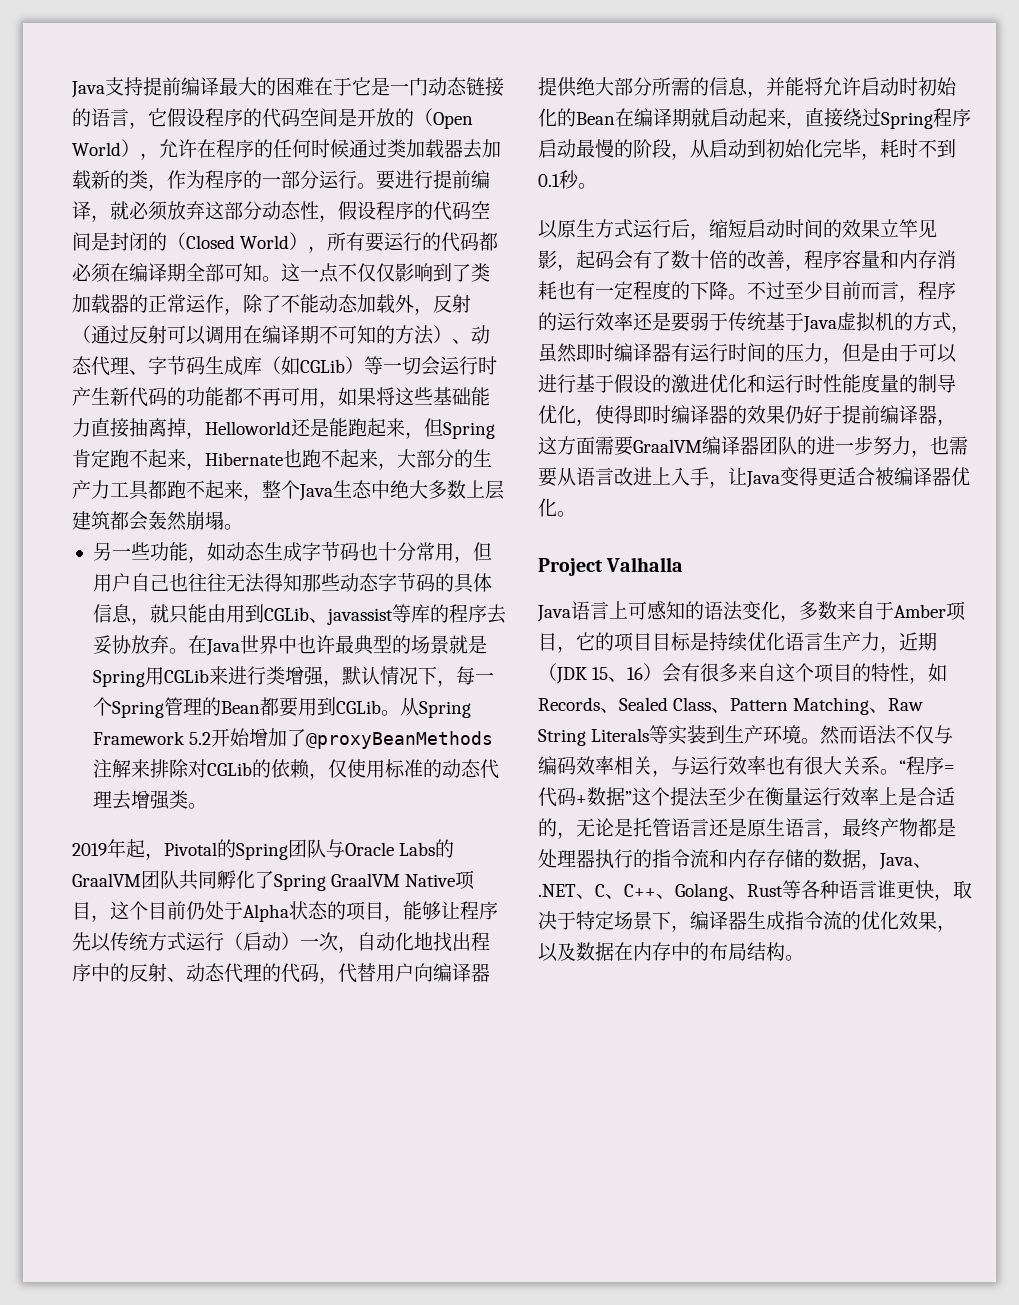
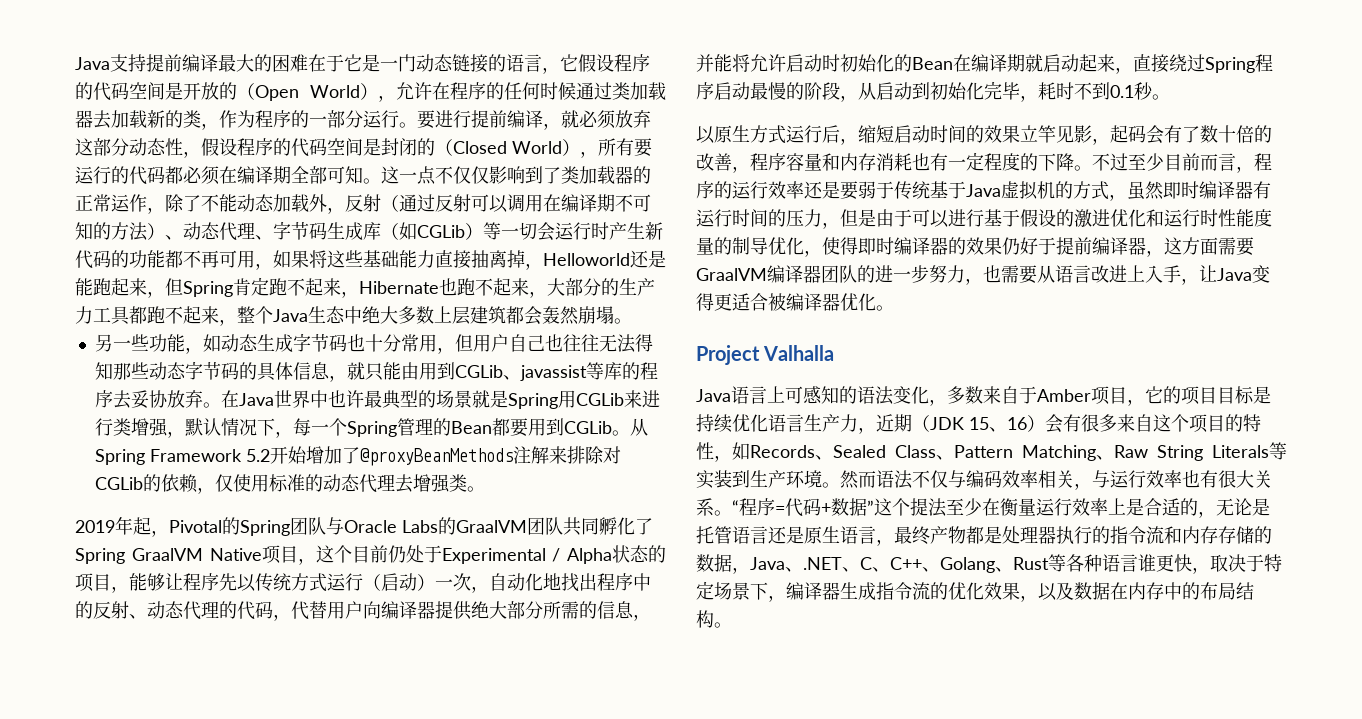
- 2019年起，Pivotal的Spring团队与Oracle Labs的GraalVM团队共同孵化了Spring GraalVM Native项目，这个目前仍处于Alpha状态的项目，能够让程序先以传统方式运行（启动）一次，自动化地找出程序中的反射、动态代理的代码，代替用户向编译器提供绝大部分所需的信息，并能将允许启动时初始化的Bean在编译期就启动起来，直接绕过Spring程序启动最慢的阶段，从启动到初始化完毕，耗时不到0.1秒。
+ 2019年起，Pivotal的Spring团队与Oracle Labs的GraalVM团队共同孵化了Spring GraalVM Native项目，这个目前仍处于Experimental / Alpha状态的项目，能够让程序先以传统方式运行（启动）一次，自动化地找出程序中的反射、动态代理的代码，代替用户向编译器提供绝大部分所需的信息，并能将允许启动时初始化的Bean在编译期就启动起来，直接绕过Spring程序启动最慢的阶段，从启动到初始化完毕，耗时不到0.1秒。

